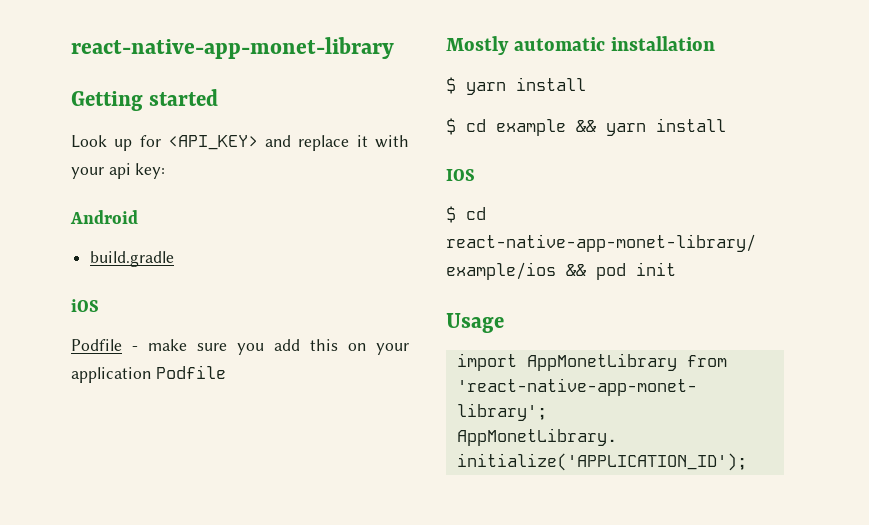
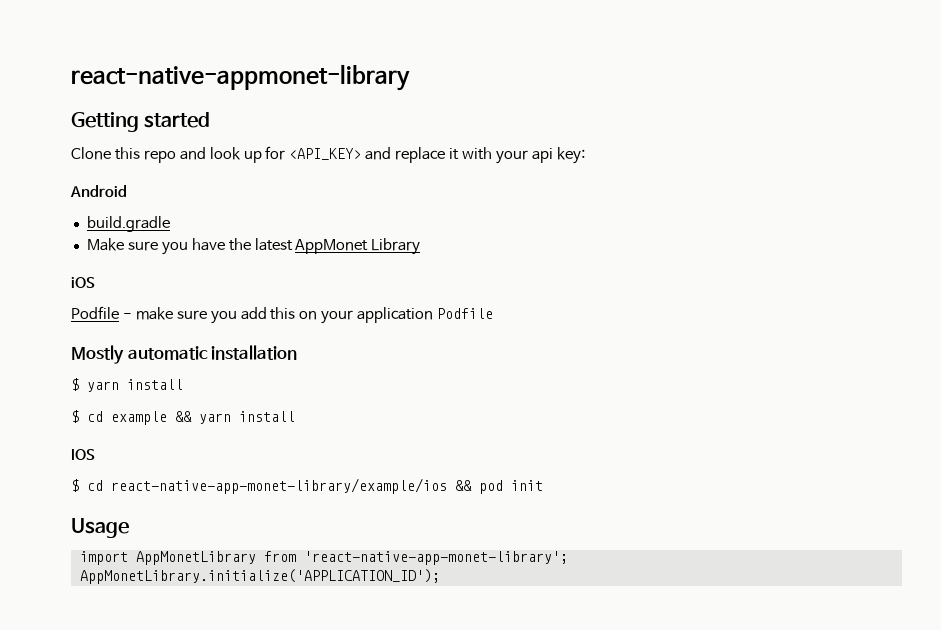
- react-native-app-monet-library
+ react-native-appmonet-library
- Look up for <API_KEY> and replace it with your api key:
+ Clone this repo and look up for <API_KEY> and replace it with your api key:
+ Make sure you have the latest AppMonet Library

